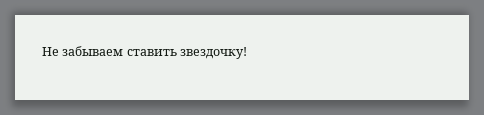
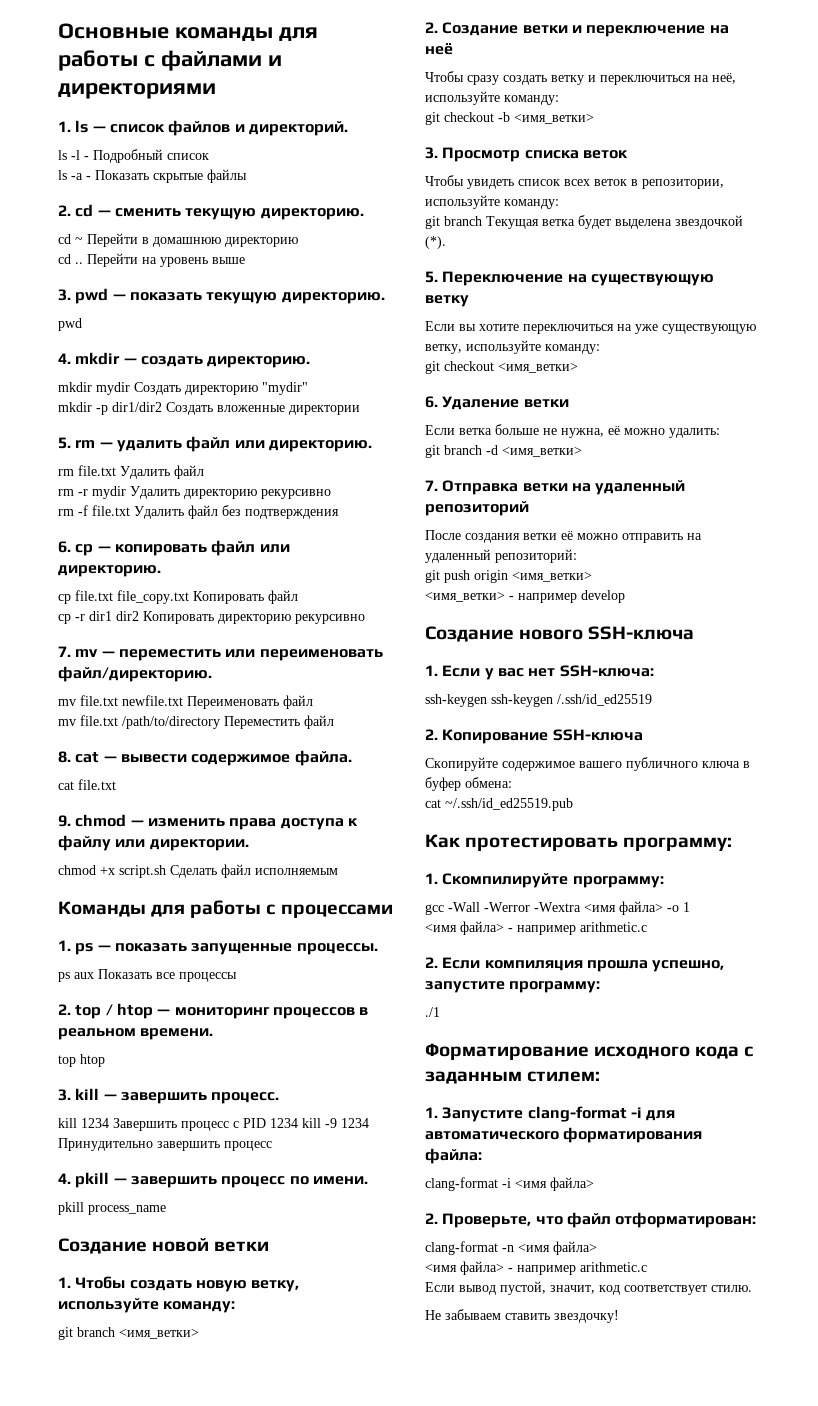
+ Основные команды для работы с файлами и директориями
+ 1. ls — список файлов и директорий.
+ ls -l - Подробный список
+ ls -a - Показать скрытые файлы
+ 2. cd — сменить текущую директорию.
+ cd ~ Перейти в домашнюю директорию
+ cd .. Перейти на уровень выше
+ 3. pwd — показать текущую директорию.
+ pwd
+ 4. mkdir — создать директорию.
+ mkdir mydir Создать директорию "mydir"
+ mkdir -p dir1/dir2 Создать вложенные директории
+ 5. rm — удалить файл или директорию.
+ rm file.txt Удалить файл
+ rm -r mydir Удалить директорию рекурсивно
+ rm -f file.txt Удалить файл без подтверждения
+ 6. cp — копировать файл или директорию.
+ cp file.txt file_copy.txt Копировать файл
+ cp -r dir1 dir2 Копировать директорию рекурсивно
+ 7. mv — переместить или переименовать файл/директорию.
+ mv file.txt newfile.txt Переименовать файл
+ mv file.txt /path/to/directory Переместить файл
+ 8. cat — вывести содержимое файла.
+ cat file.txt
+ 9. chmod — изменить права доступа к файлу или директории.
+ chmod +x script.sh Сделать файл исполняемым
+ Команды для работы с процессами
+ 1. ps — показать запущенные процессы.
+ ps aux Показать все процессы
+ 2. top / htop — мониторинг процессов в реальном времени.
+ top htop
+ 3. kill — завершить процесс.
+ kill 1234 Завершить процесс с PID 1234 kill -9 1234 Принудительно завершить процесс
+ 4. pkill — завершить процесс по имени.
+ pkill process_name
+ Создание новой ветки
+ 1. Чтобы создать новую ветку, используйте команду:
+ git branch <имя_ветки>
+ 2. Создание ветки и переключение на неё
+ Чтобы сразу создать ветку и переключиться на неё, используйте команду:
+ git checkout -b <имя_ветки>
+ 3. Просмотр списка веток
+ Чтобы увидеть список всех веток в репозитории, используйте команду:
+ git branch Текущая ветка будет выделена звездочкой (*).
+ 5. Переключение на существующую ветку
+ Если вы хотите переключиться на уже существующую ветку, используйте команду:
+ git checkout <имя_ветки>
+ 6. Удаление ветки
+ Если ветка больше не нужна, её можно удалить:
+ git branch -d <имя_ветки>
+ 7. Отправка ветки на удаленный репозиторий
+ После создания ветки её можно отправить на удаленный репозиторий:
+ git push origin <имя_ветки>
+ <имя_ветки> - например develop
+ Создание нового SSH-ключа
+ 1. Если у вас нет SSH-ключа:
+ ssh-keygen ssh-keygen /.ssh/id_ed25519
+ 2. Копирование SSH-ключа
+ Скопируйте содержимое вашего публичного ключа в буфер обмена:
+ cat ~/.ssh/id_ed25519.pub
+ Как протестировать программу:
+ 1. Скомпилируйте программу:
+ gcc -Wall -Werror -Wextra <имя файла> -o 1
+ <имя файла> - например arithmetic.c
+ 2. Если компиляция прошла успешно, запустите программу:
+ ./1
+ Форматирование исходного кода с заданным стилем:
+ 1. Запустите clang-format -i для автоматического форматирования файла:
+ clang-format -i <имя файла>
+ 2. Проверьте, что файл отформатирован:
+ clang-format -n <имя файла>
+ <имя файла> - например arithmetic.c
+ Если вывод пустой, значит, код соответствует стилю.

